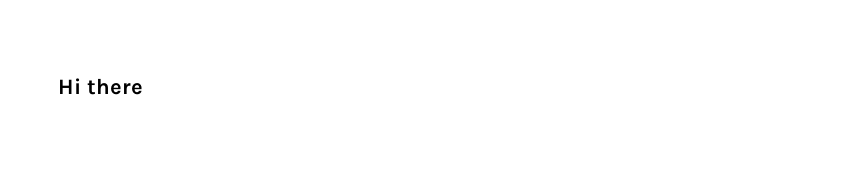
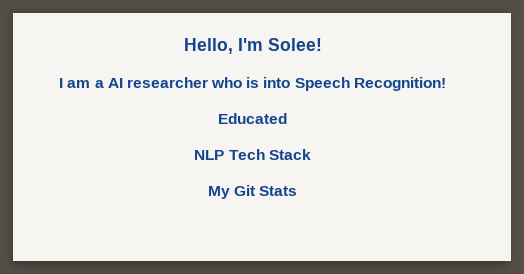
- Hi there
+ Hello, I'm Solee!
+ I am a AI researcher who is into Speech Recognition!
+ Educated
+ NLP Tech Stack
+ My Git Stats

